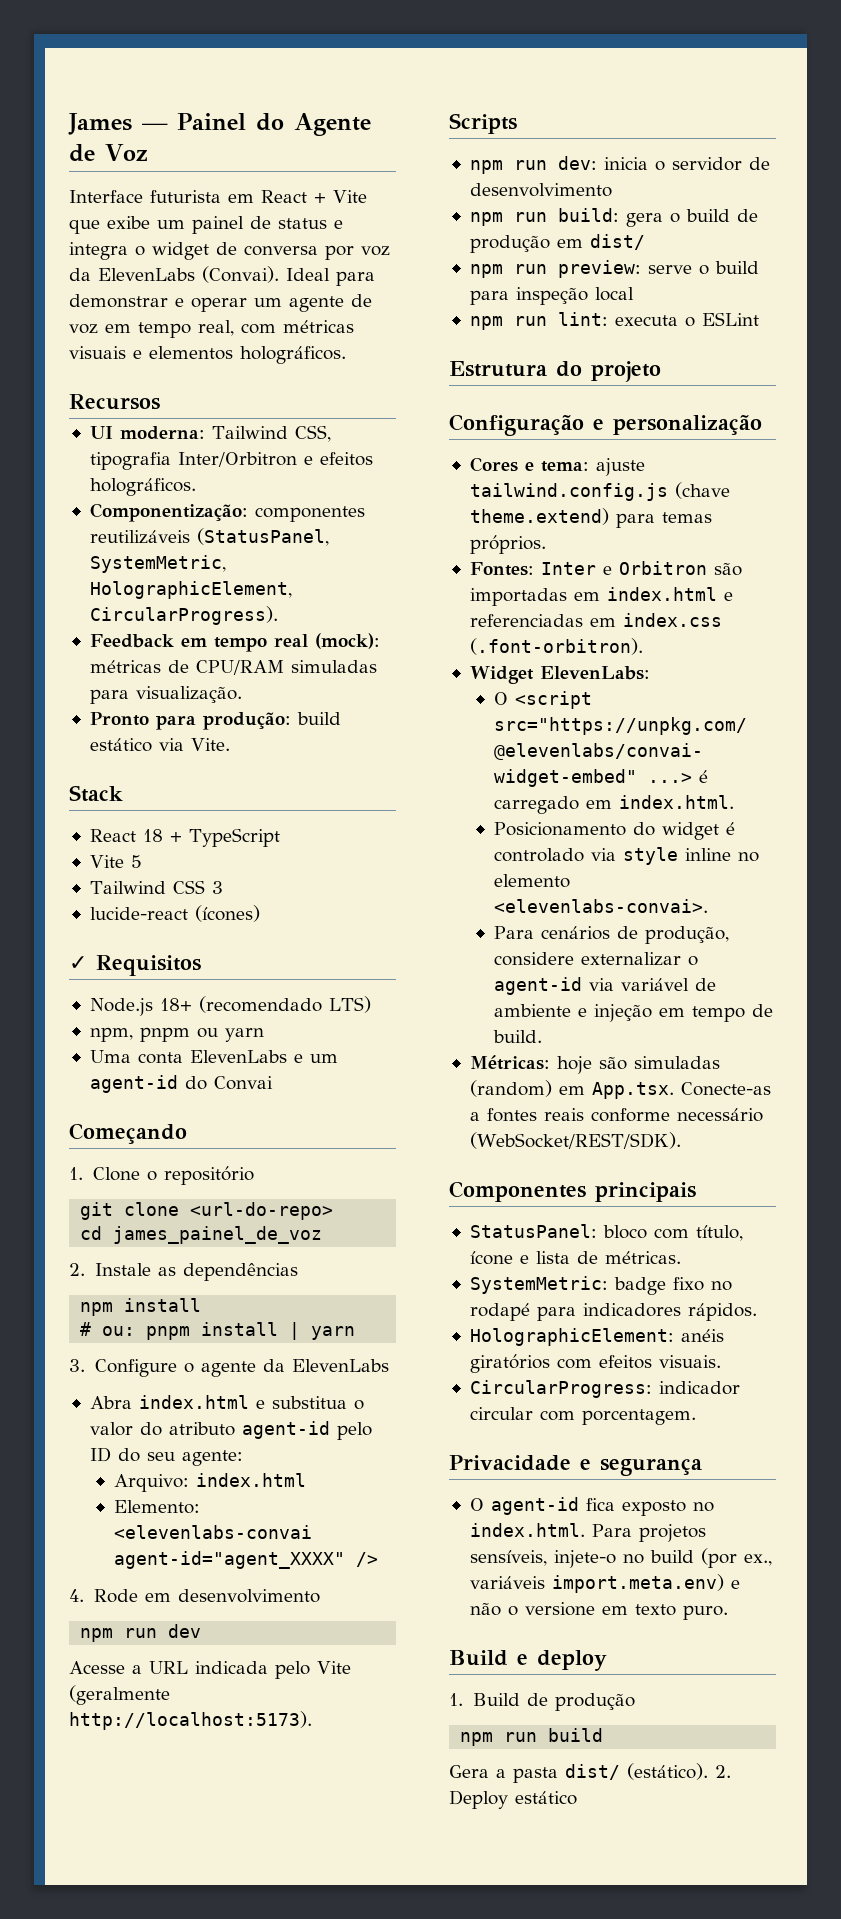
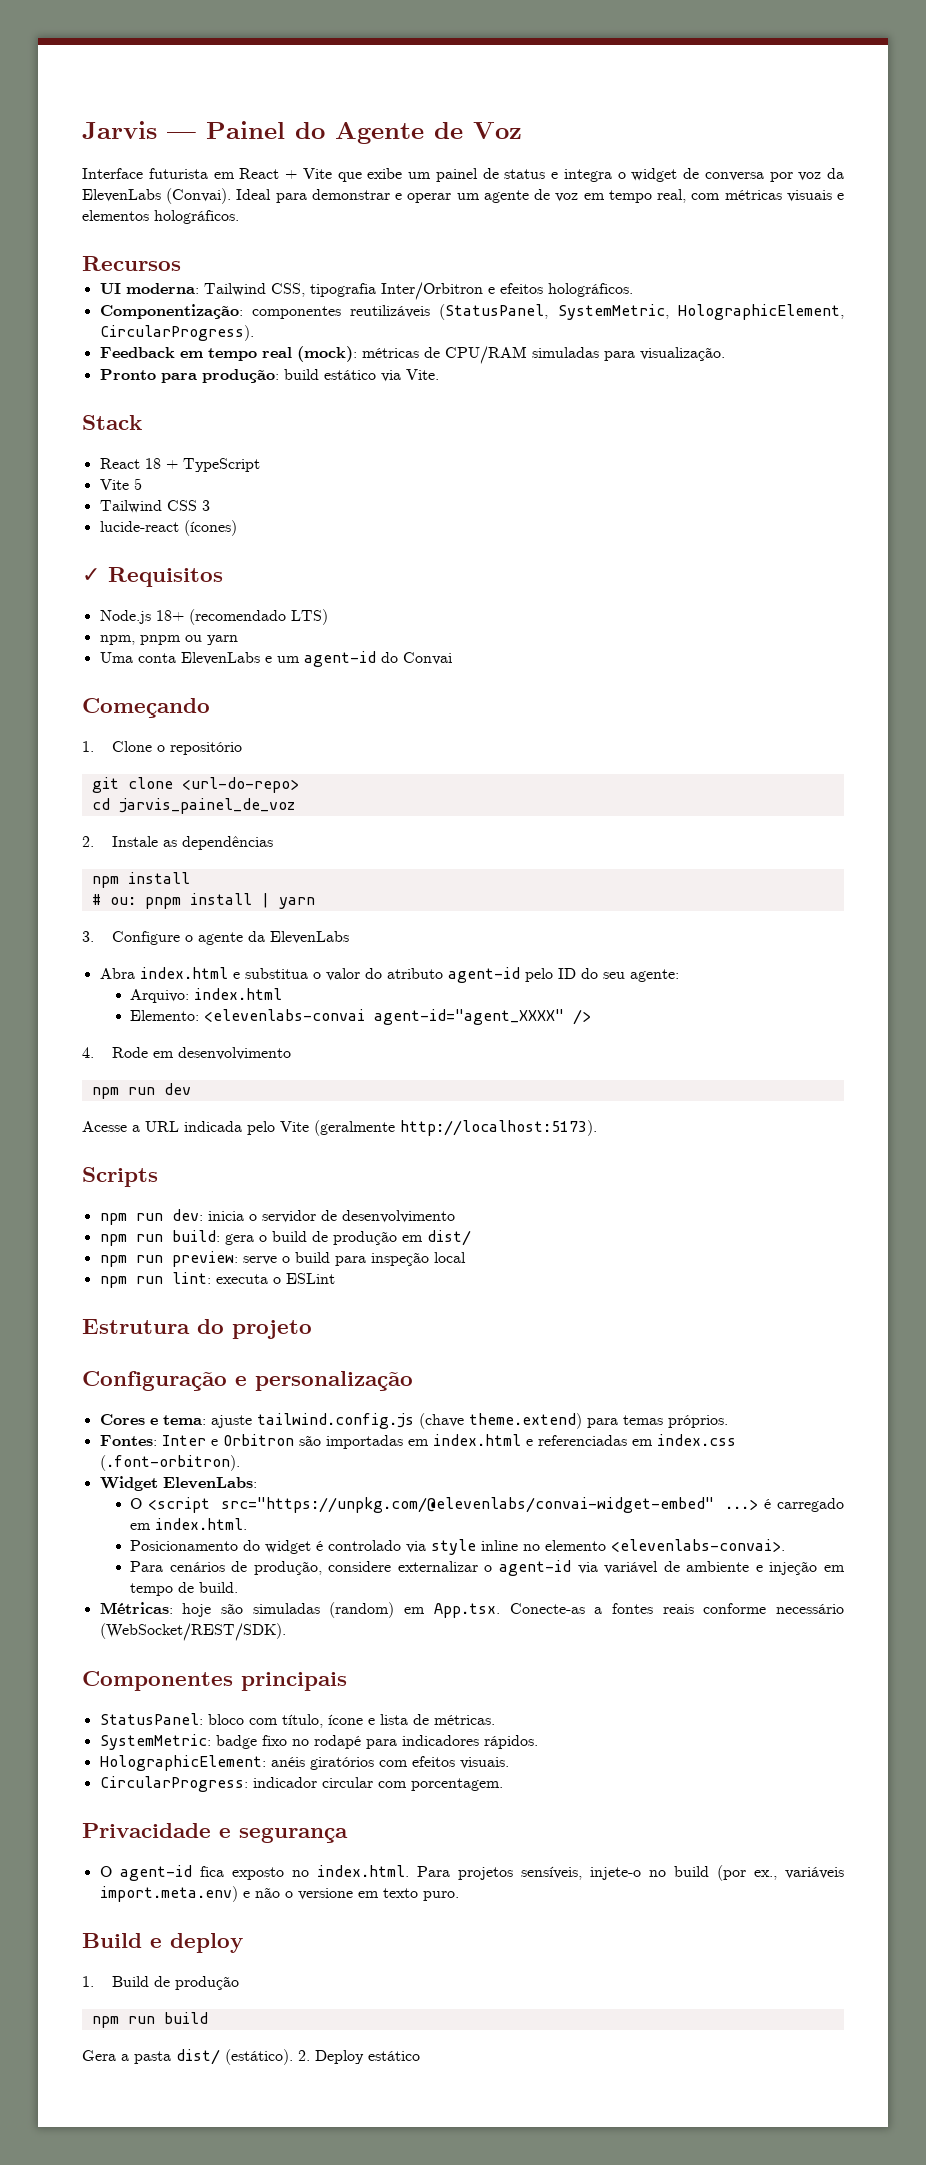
- James — Painel do Agente de Voz
+ Jarvis — Painel do Agente de Voz
- cd james_painel_de_voz
+ cd jarvis_painel_de_voz

